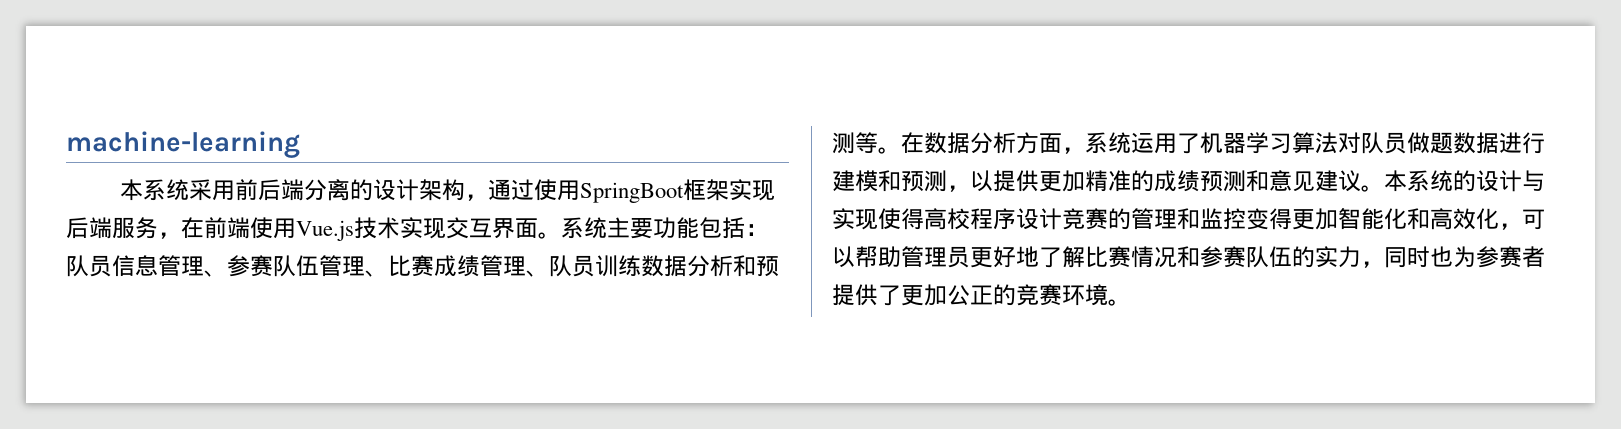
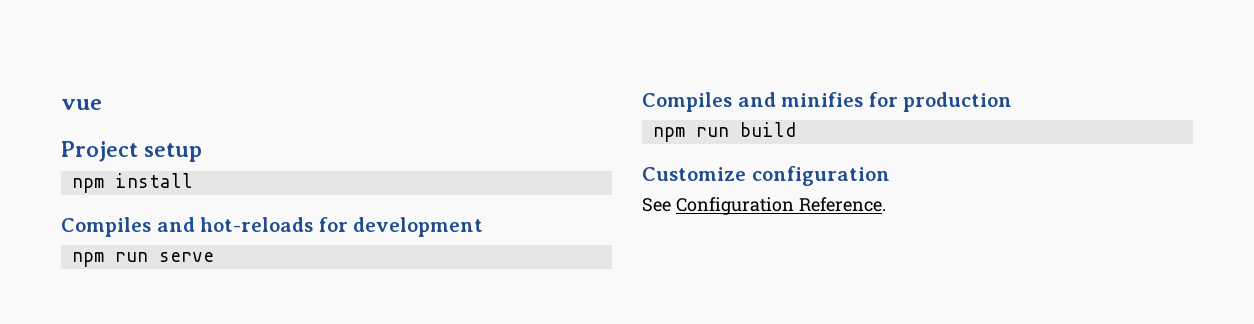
- machine-learning
- 本系统采用前后端分离的设计架构，通过使用SpringBoot框架实现后端服务，在前端使用Vue.js技术实现交互界面。系统主要功能包括：队员信息管理、参赛队伍管理、比赛成绩管理、队员训练数据分析和预测等。在数据分析方面，系统运用了机器学习算法对队员做题数据进行建模和预测，以提供更加精准的成绩预测和意见建议。本系统的设计与实现使得高校程序设计竞赛的管理和监控变得更加智能化和高效化，可以帮助管理员更好地了解比赛情况和参赛队伍的实力，同时也为参赛者提供了更加公正的竞赛环境。
+ vue
+ Project setup
+ npm install
+ Compiles and hot-reloads for development
+ npm run serve
+ Compiles and minifies for production
+ npm run build
+ Customize configuration
+ See Configuration Reference.

